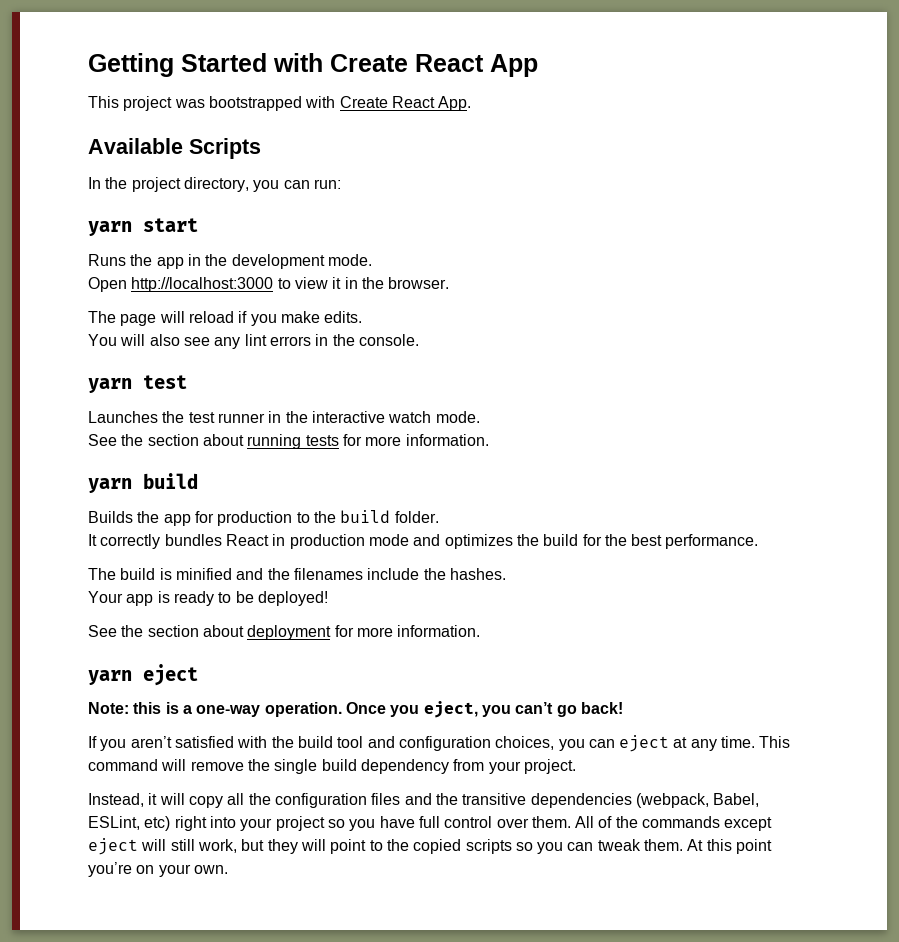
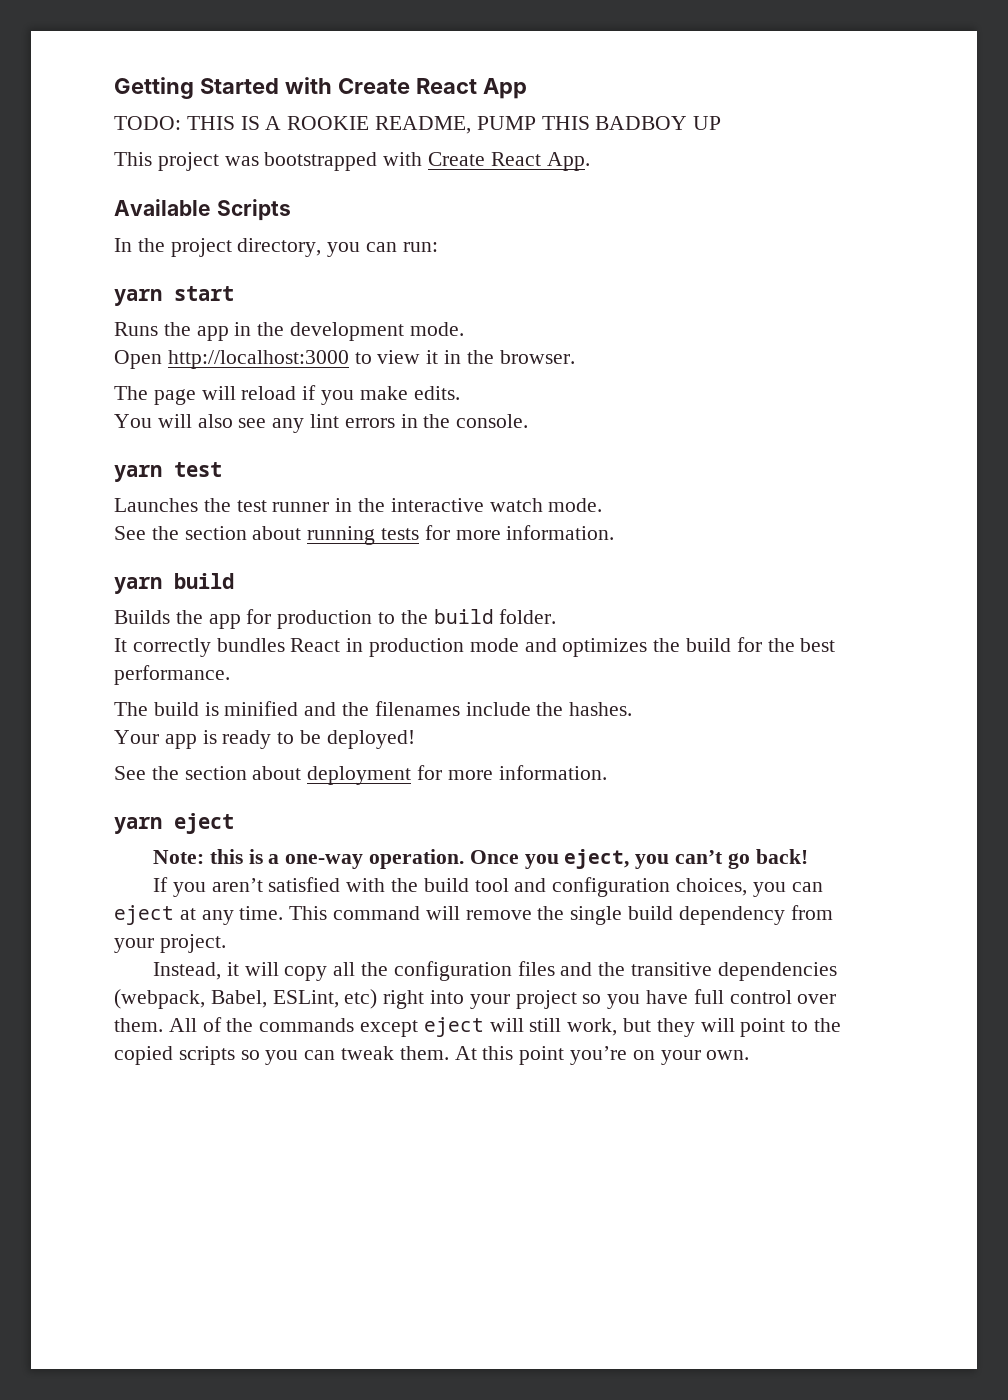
+ TODO: THIS IS A ROOKIE README, PUMP THIS BADBOY UP

